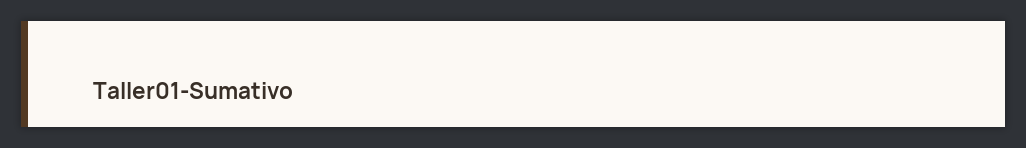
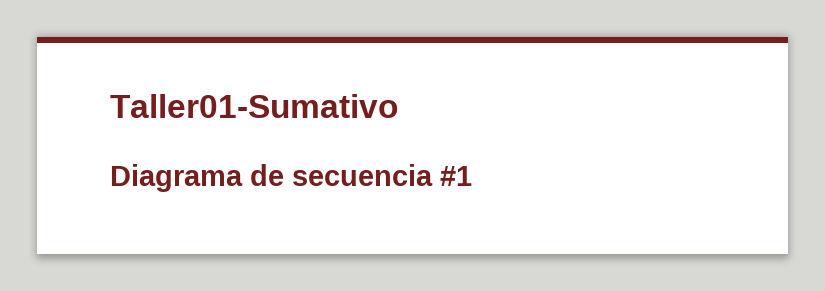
+ Diagrama de secuencia #1

